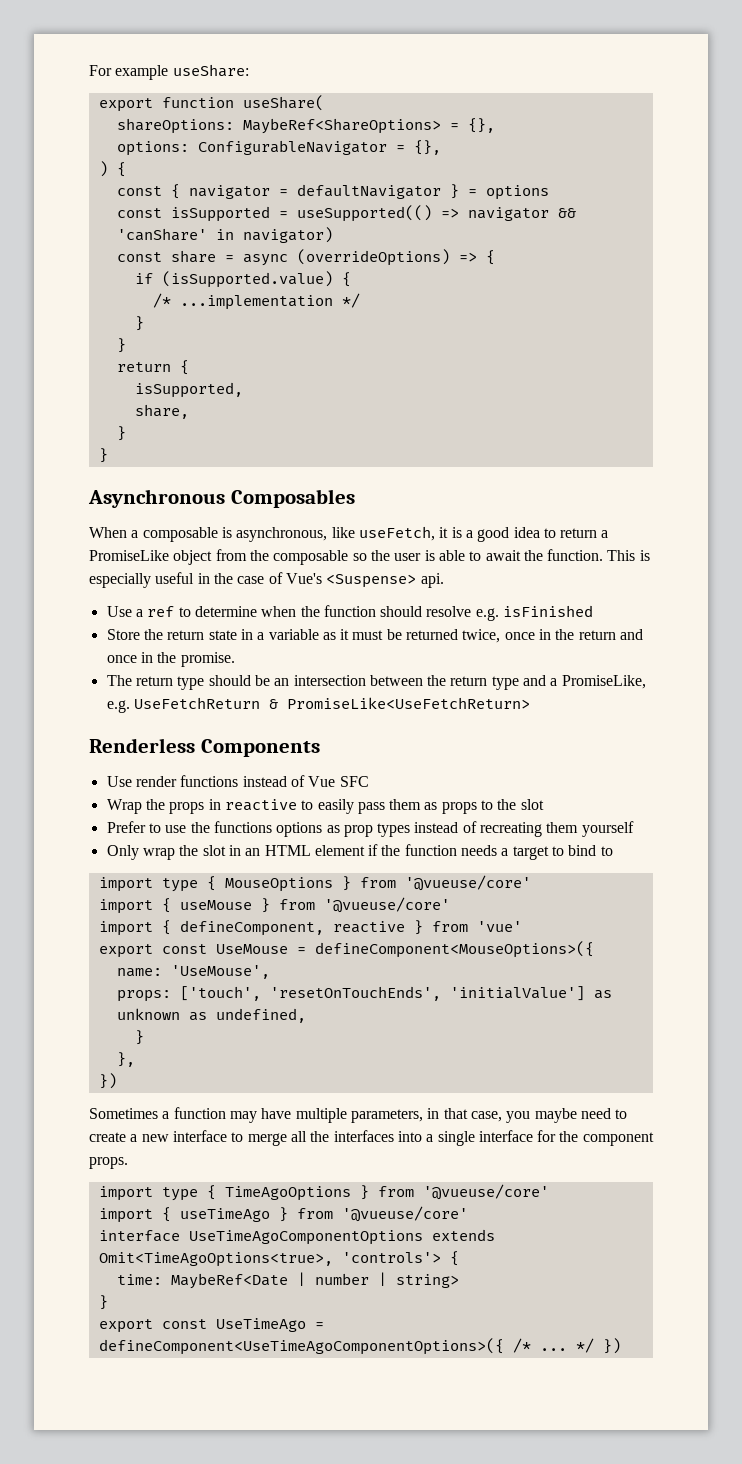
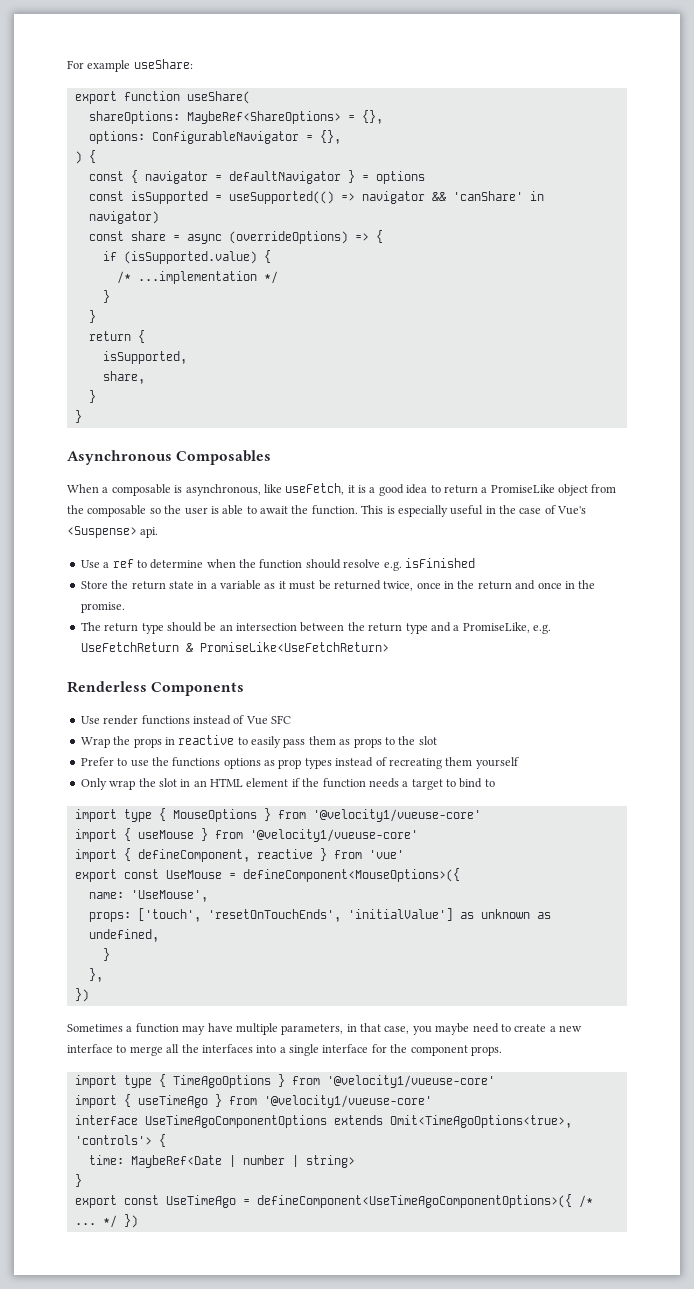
- import type { MouseOptions } from '@vueuse/core'
+ import type { MouseOptions } from '@velocity1/vueuse-core'
- import { useMouse } from '@vueuse/core'
+ import { useMouse } from '@velocity1/vueuse-core'
- import type { TimeAgoOptions } from '@vueuse/core'
+ import type { TimeAgoOptions } from '@velocity1/vueuse-core'
- import { useTimeAgo } from '@vueuse/core'
+ import { useTimeAgo } from '@velocity1/vueuse-core'

